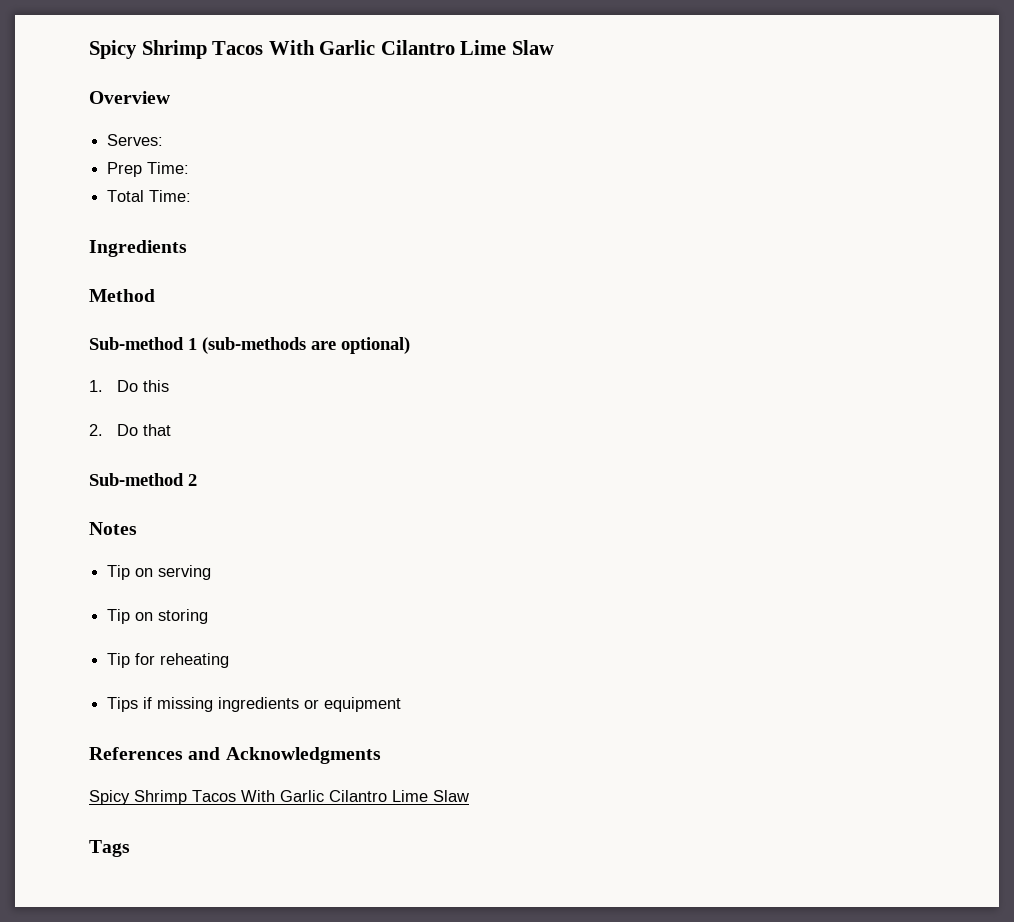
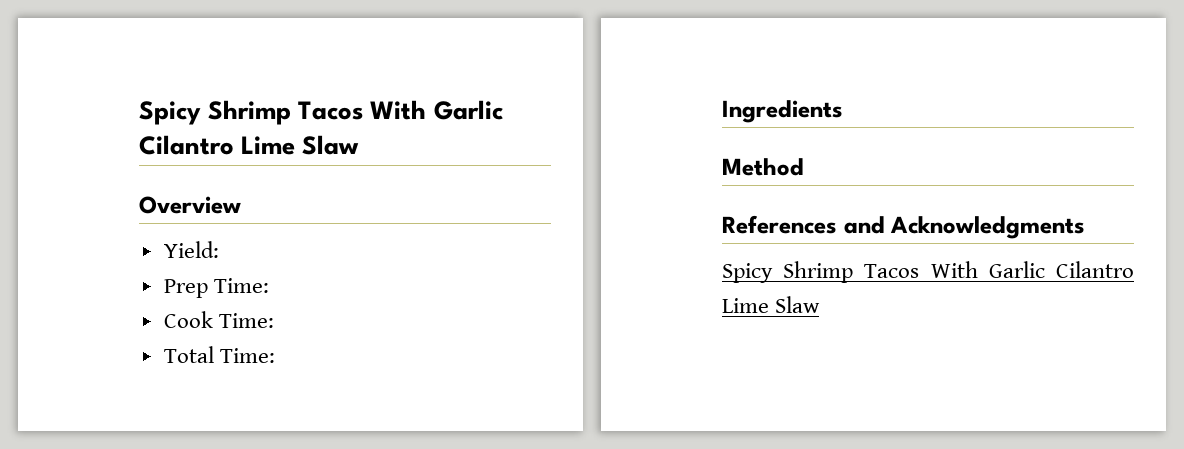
- Serves:
+ Yield:
+ Cook Time:
- Sub-method 1 (sub-methods are optional)
- 1. Do this
- 2. Do that
- Sub-method 2
- Notes
- Tip on serving
- Tip on storing
- Tip for reheating
- Tips if missing ingredients or equipment
- Tags

